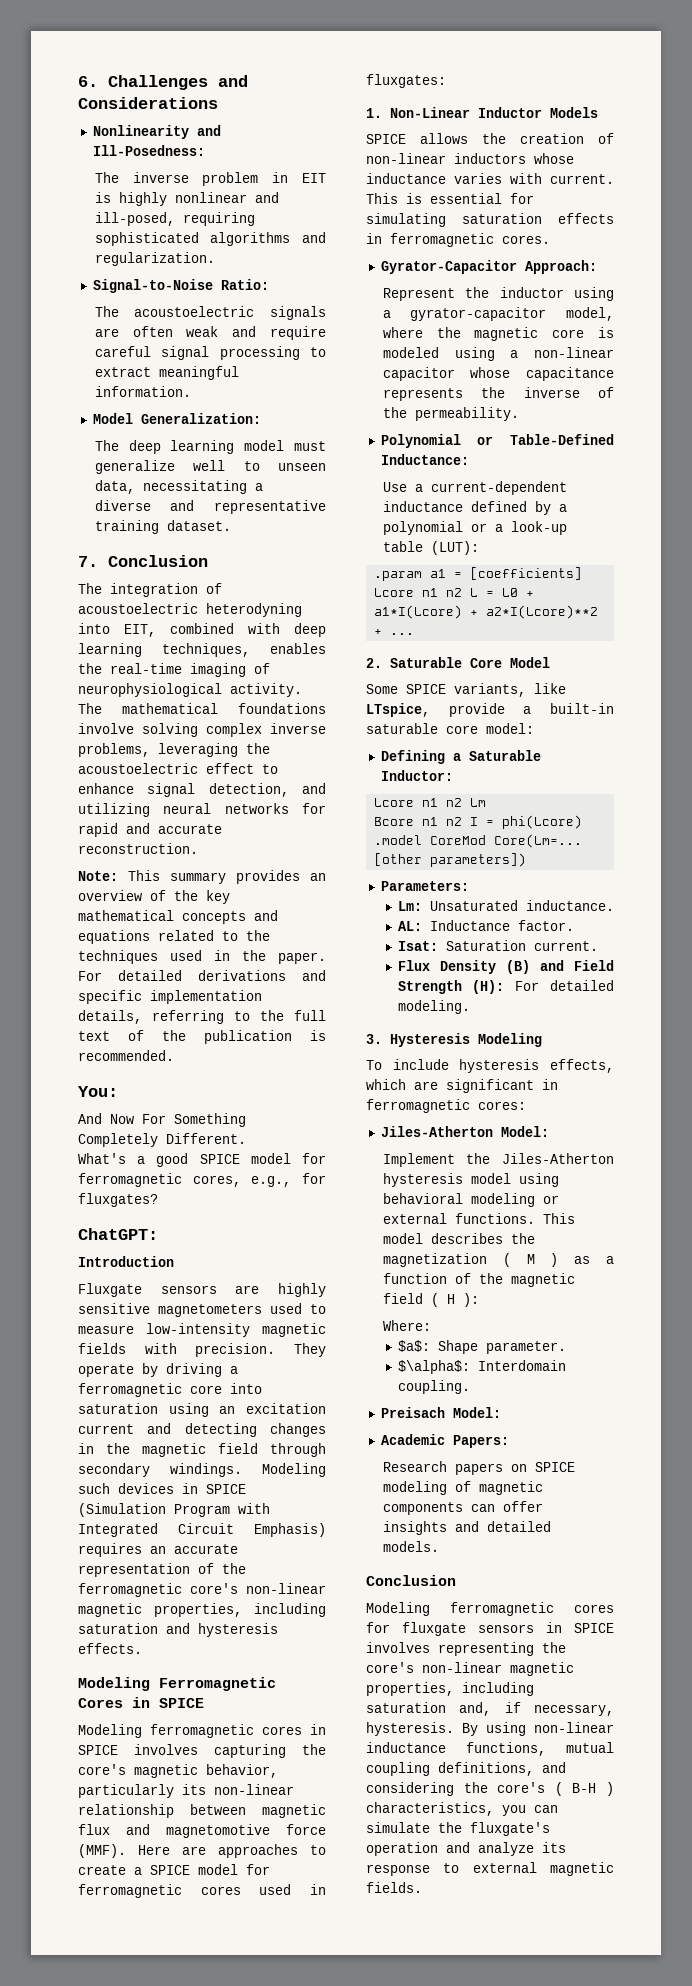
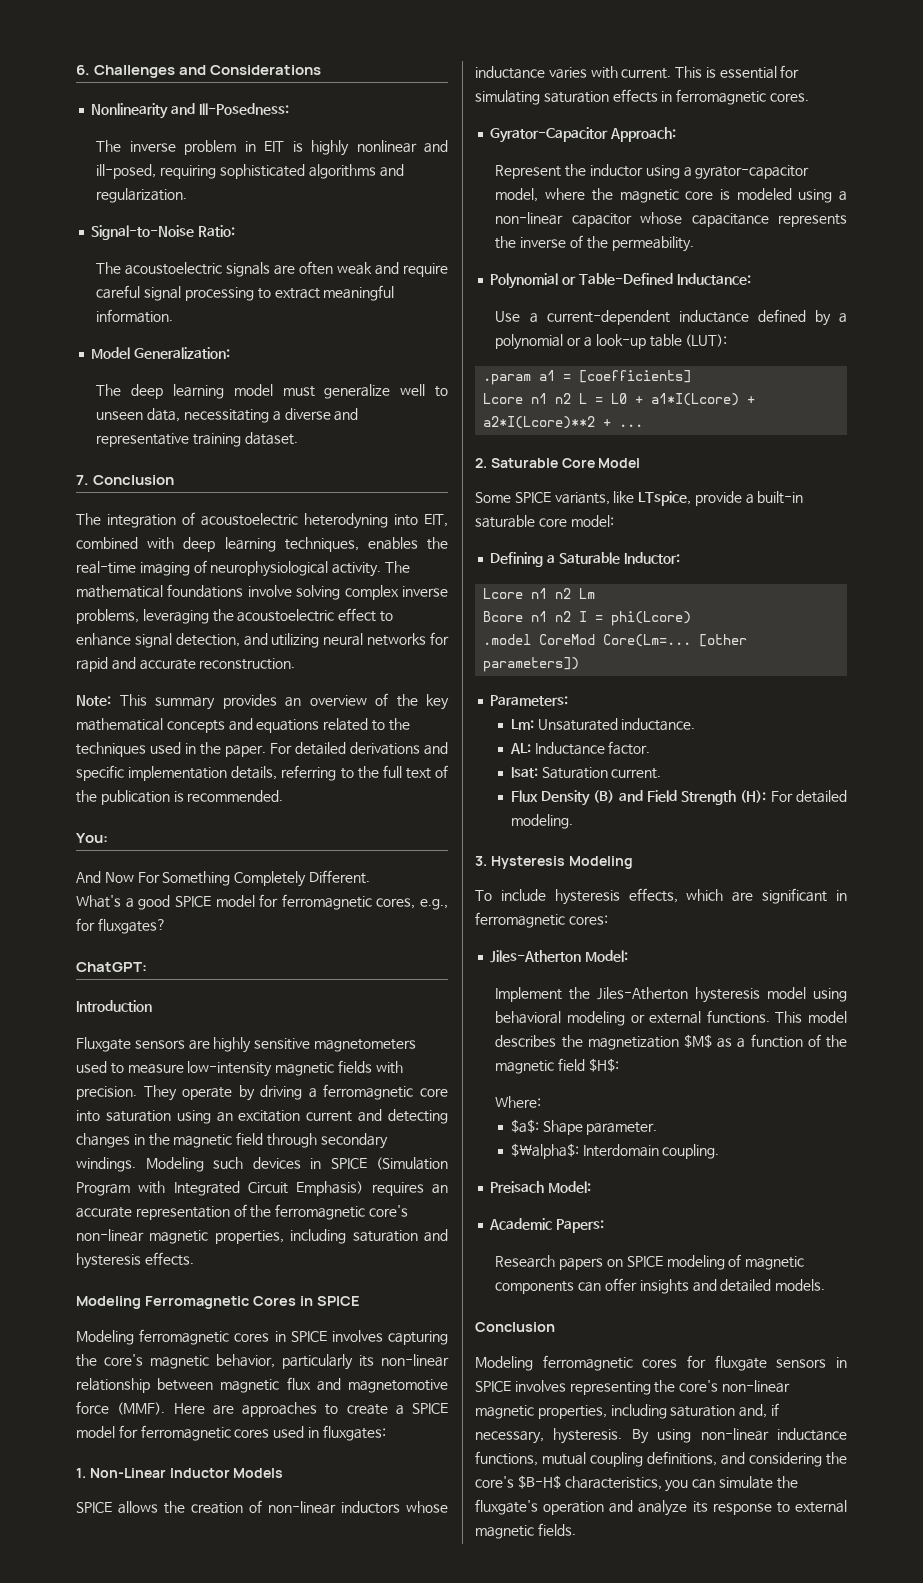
- This model describes the magnetization ( M ) as a function of the magnetic field ( H ):
+ This model describes the magnetization $M$ as a function of the magnetic field $H$:
- By using non-linear inductance functions, mutual coupling definitions, and considering the core's ( B-H ) characteristics, you can simulate the fluxgate's operation and analyze its response to external magnetic fields.
+ By using non-linear inductance functions, mutual coupling definitions, and considering the core's $B-H$ characteristics, you can simulate the fluxgate's operation and analyze its response to external magnetic fields.

